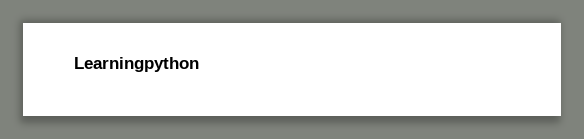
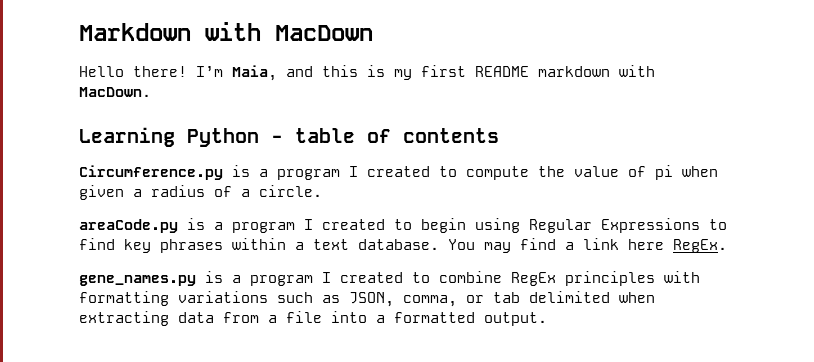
- Learningpython
+ Markdown with MacDown
+ Hello there! I’m Maia, and this is my first README markdown with MacDown.
+ Learning Python - table of contents
+ Circumference.py is a program I created to compute the value of pi when given a radius of a circle.
+ areaCode.py is a program I created to begin using Regular Expressions to find key phrases within a text database. You may find a link here RegEx.
+ gene_names.py is a program I created to combine RegEx principles with formatting variations such as JSON, comma, or tab delimited when extracting data from a file into a formatted output.

